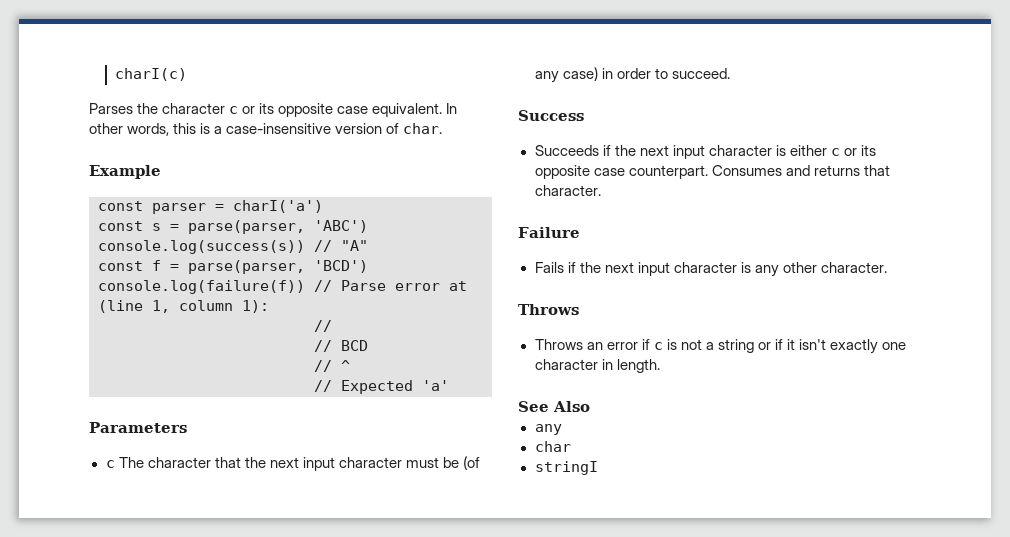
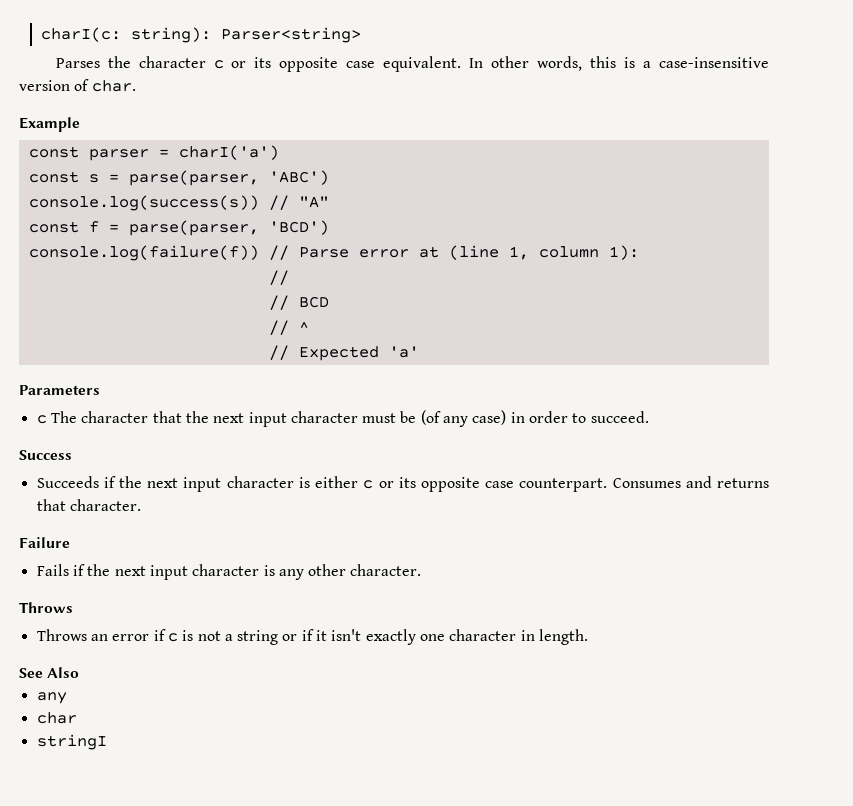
- charI(c)
+ charI(c: string): Parser<string>

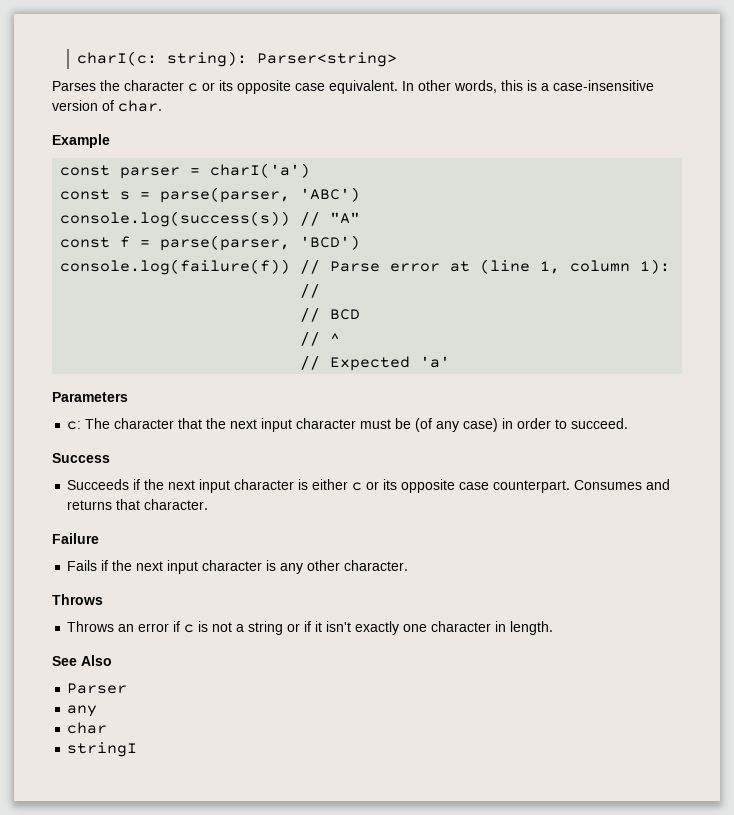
- c The character that the next input character must be (of any case) in order to succeed.
+ c: The character that the next input character must be (of any case) in order to succeed.
+ Parser

